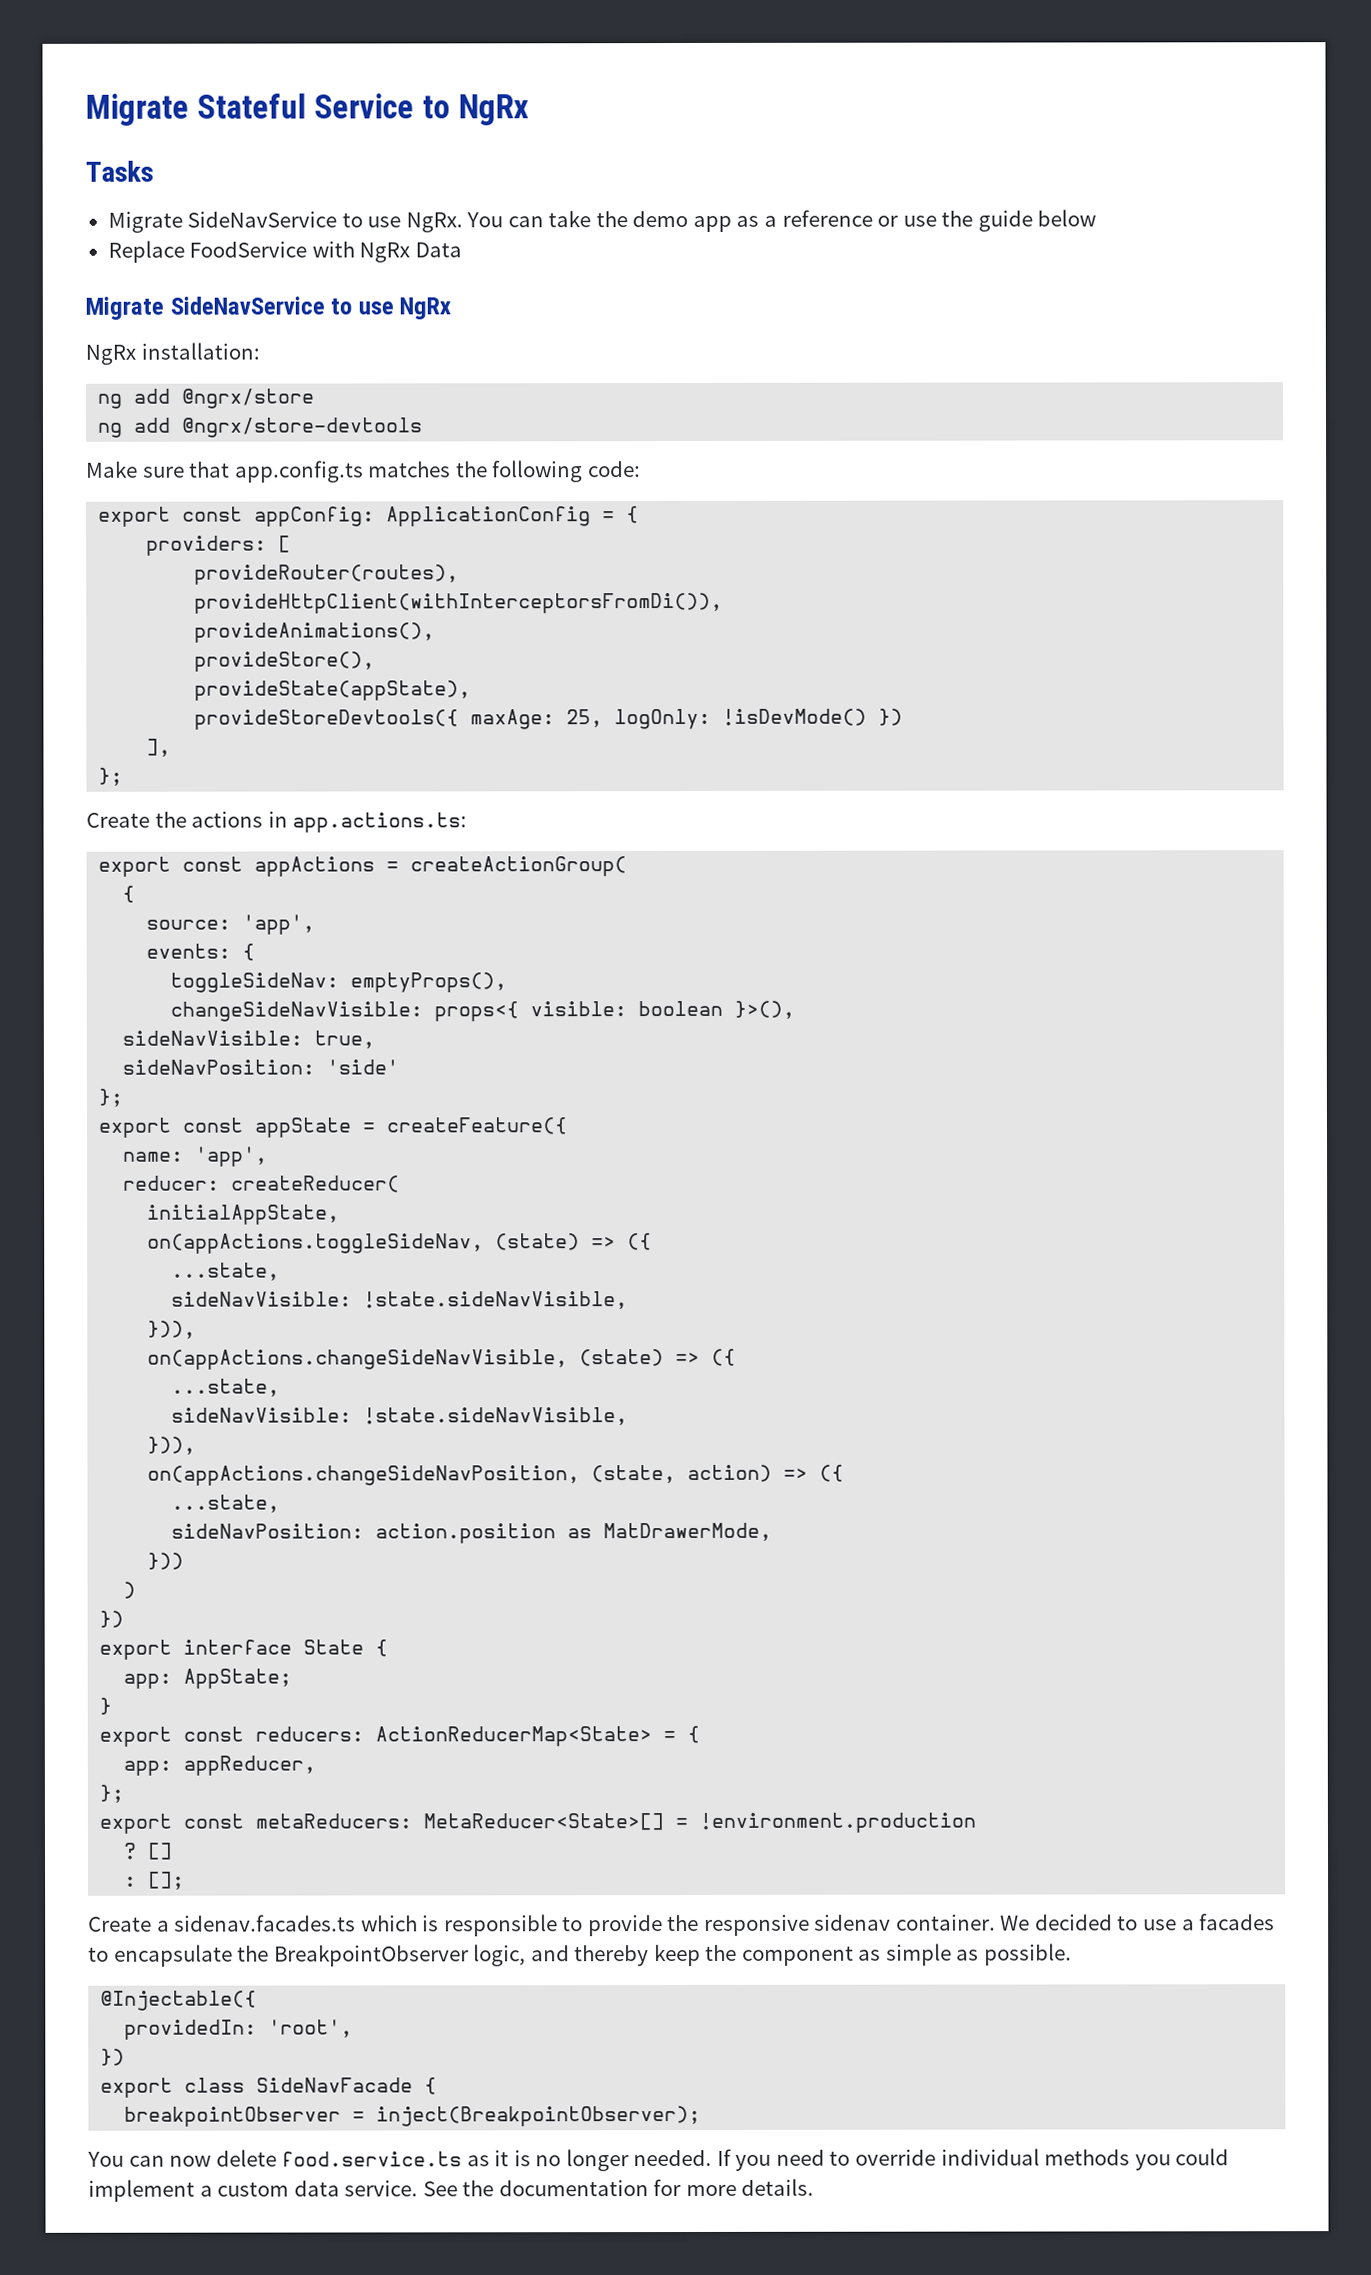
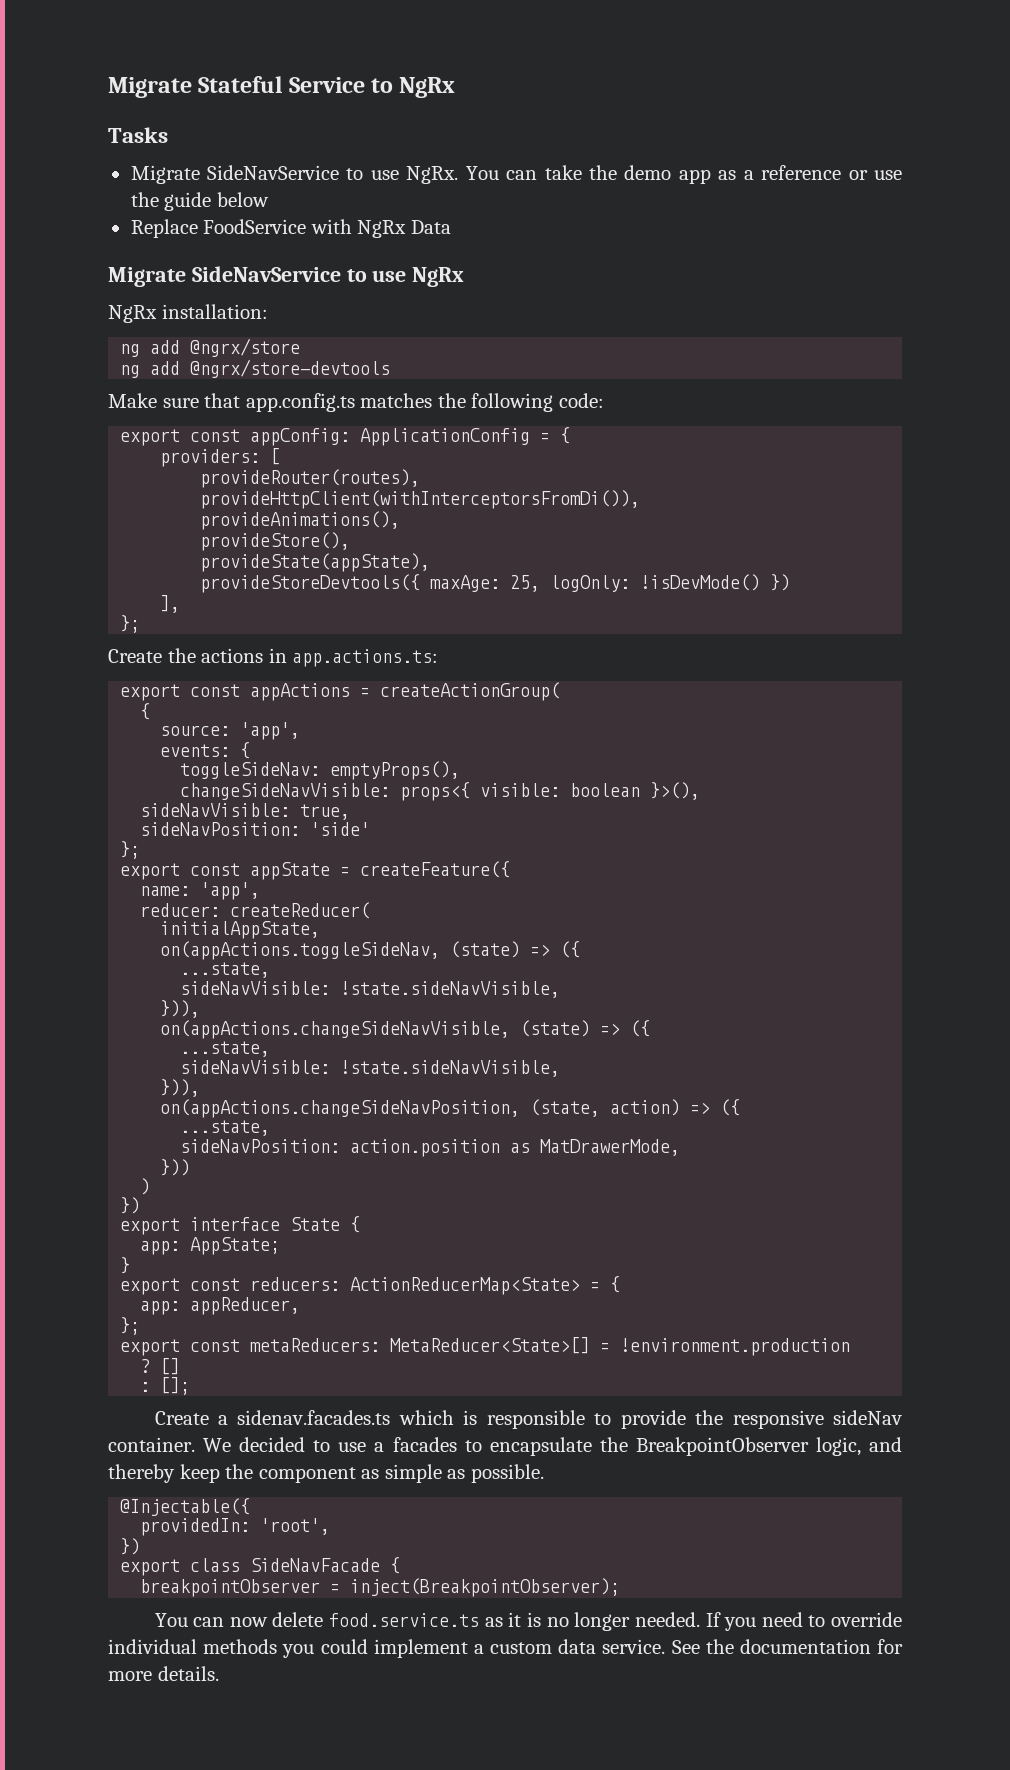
- Create a sidenav.facades.ts which is responsible to provide the responsive sidenav container.
+ Create a sidenav.facades.ts which is responsible to provide the responsive sideNav container.

